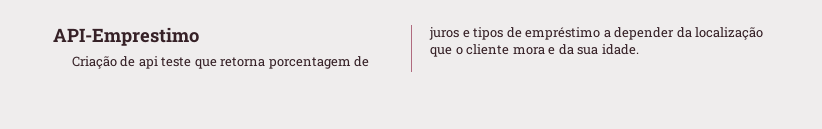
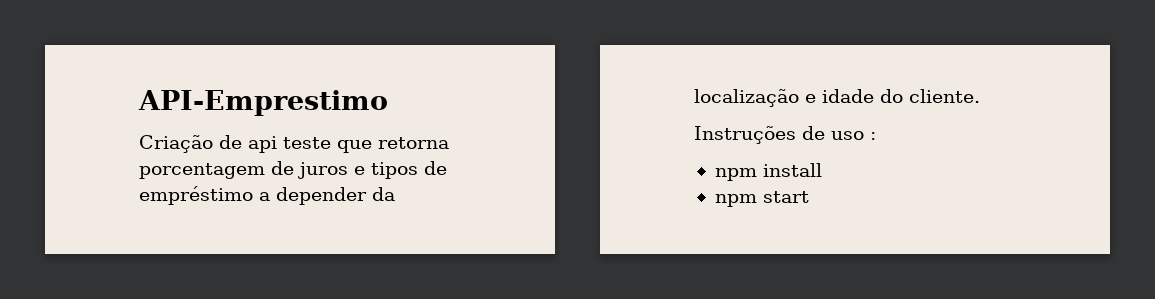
- Criação de api teste que retorna porcentagem de juros e tipos de empréstimo a depender da localização que o cliente mora e da sua idade.
+ Criação de api teste que retorna porcentagem de juros e tipos de empréstimo a depender da localização e idade do cliente.
+ Instruções de uso :
+ npm install
+ npm start

